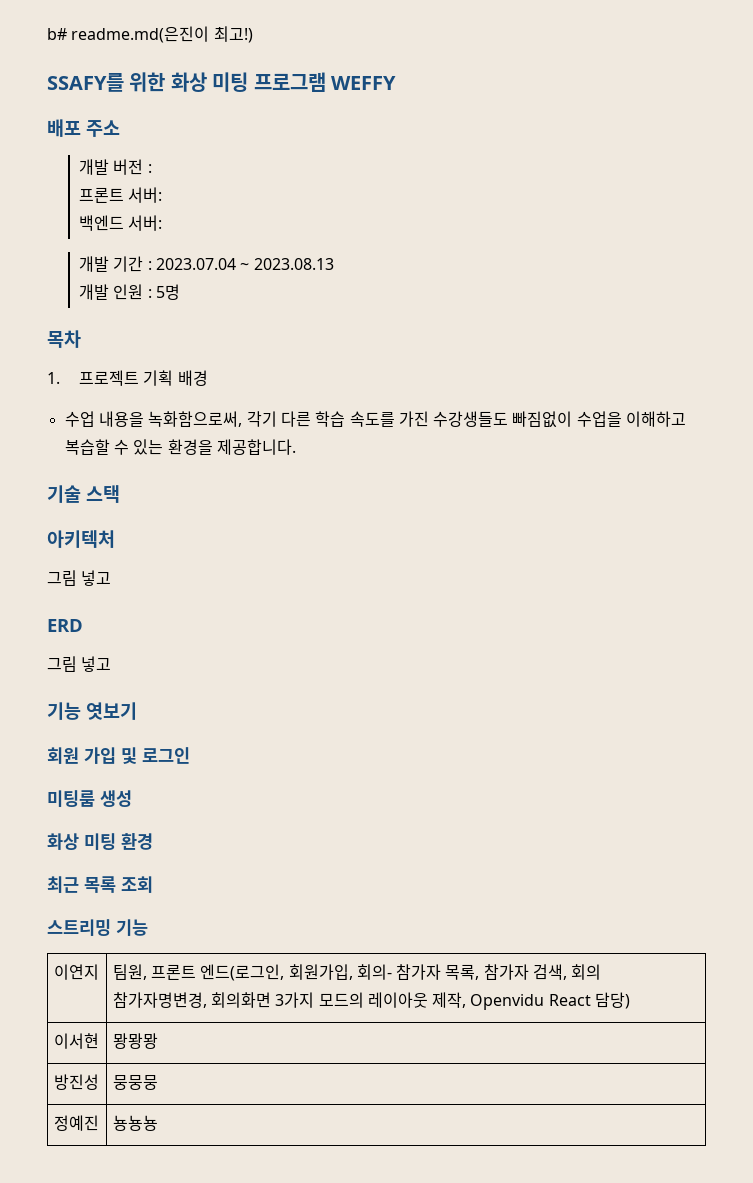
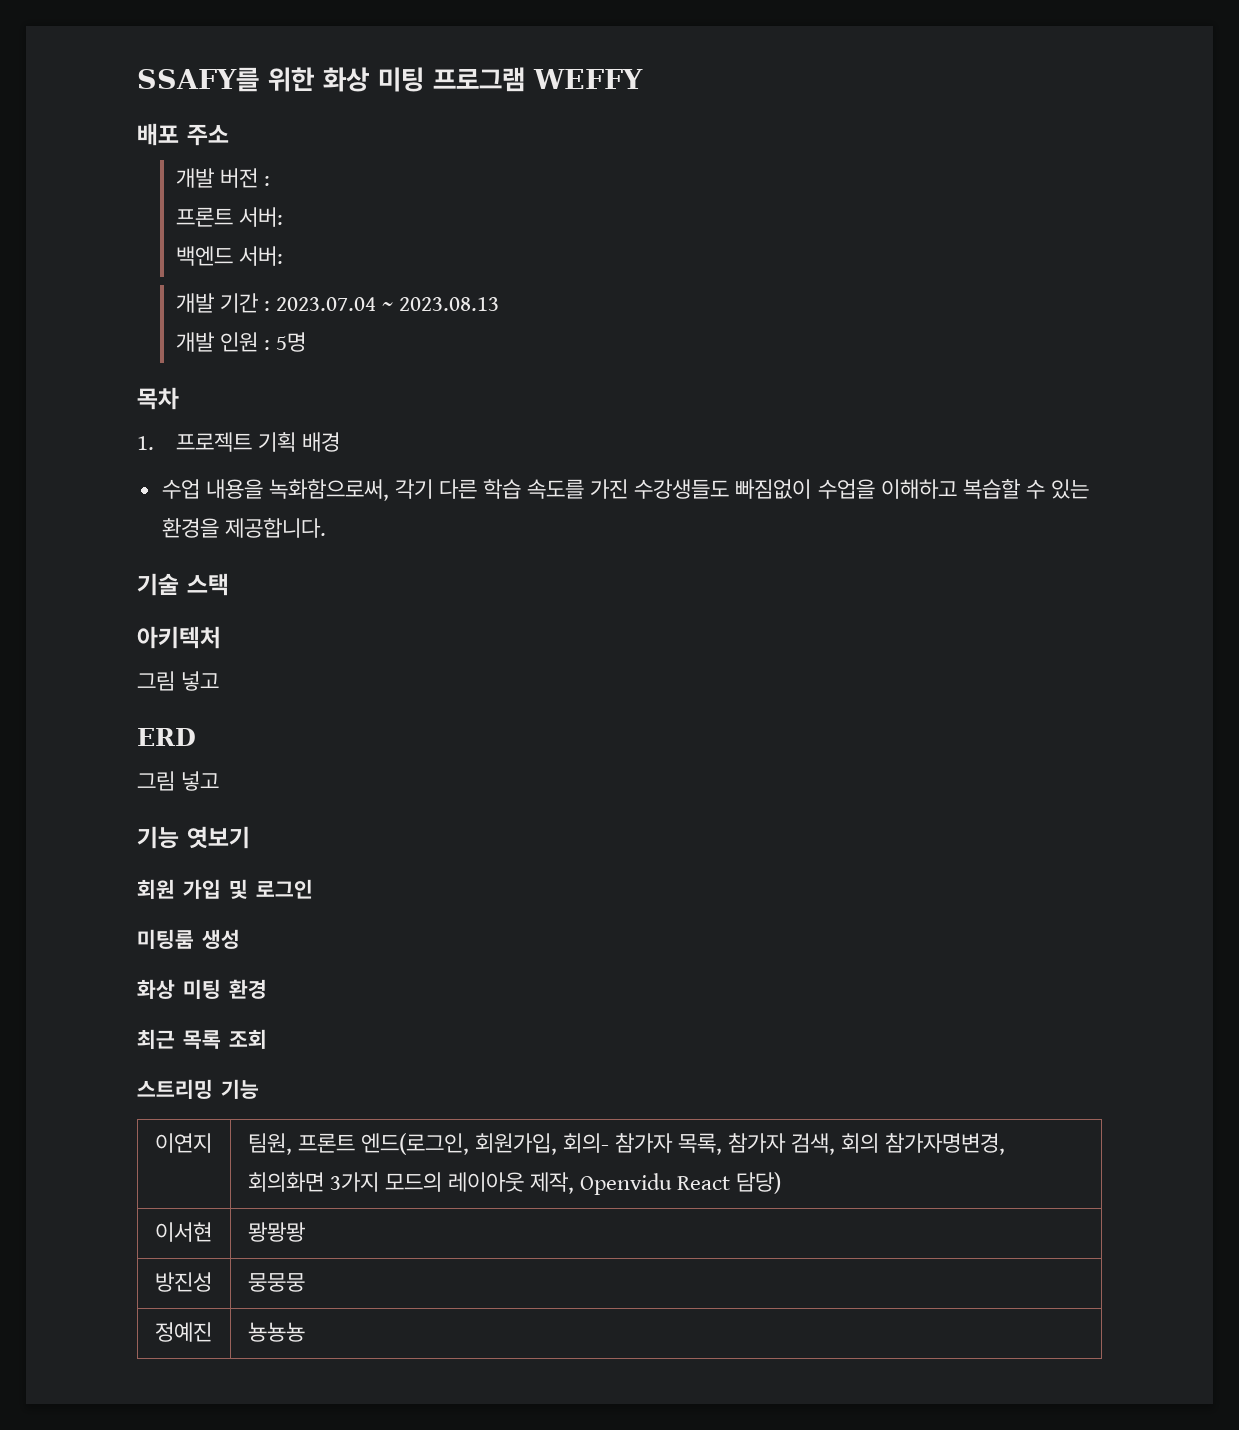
- b# readme.md(은진이 최고!)

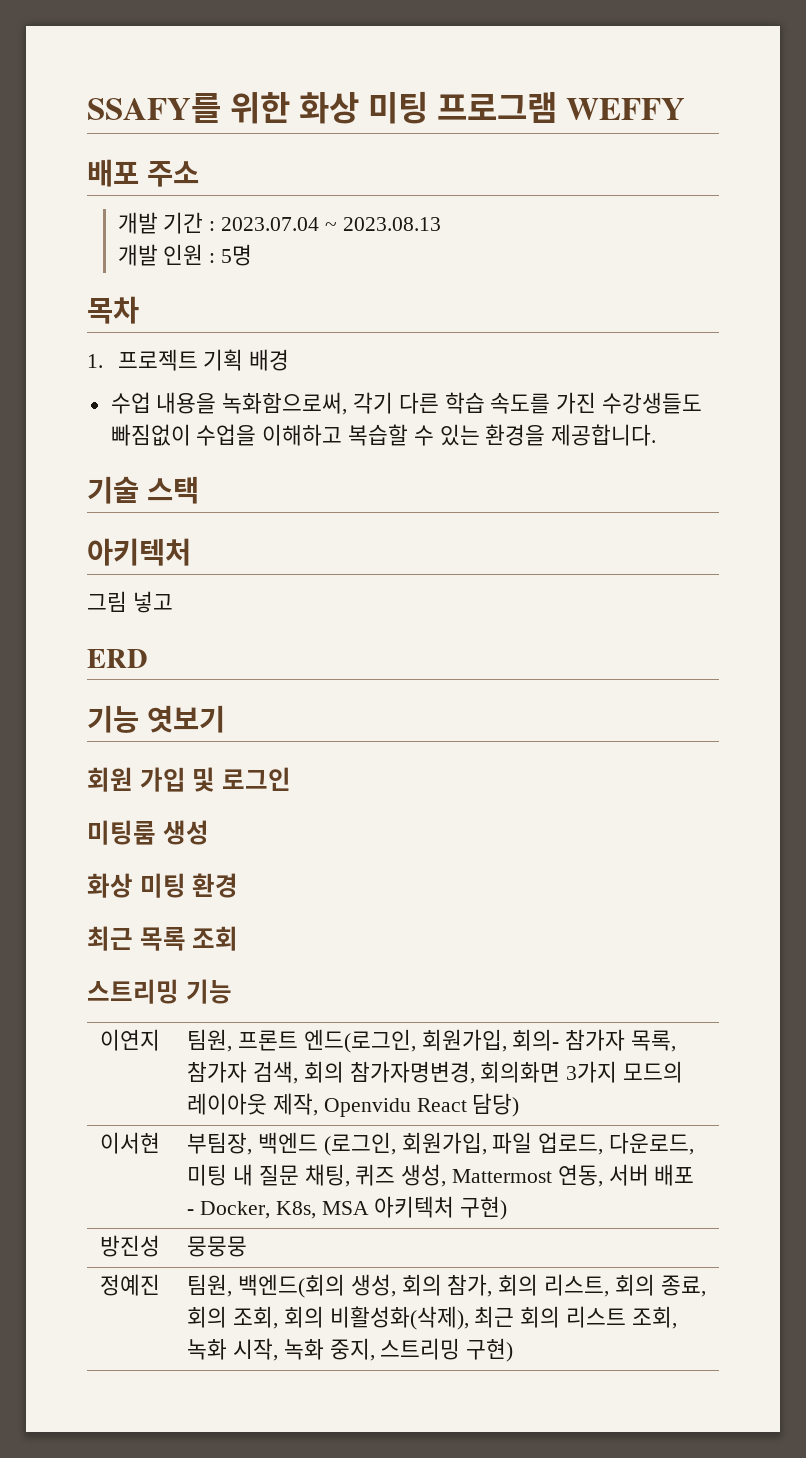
- 개발 버전 :
- 프론트 서버:
- 백엔드 서버:
  ERD
- 그림 넣고
- 이서현 | 뫙뫙뫙
+ 이서현 | 부팀장, 백엔드 (로그인, 회원가입, 파일 업로드, 다운로드, 미팅 내 질문 채팅, 퀴즈 생성, Mattermost 연동, 서버 배포 - Docker, K8s, MSA 아키텍처 구현)
  방진성 | 뭉뭉뭉
- 정예진 | 뇽뇽뇽
+ 정예진 | 팀원, 백엔드(회의 생성, 회의 참가, 회의 리스트, 회의 종료, 회의 조회, 회의 비활성화(삭제), 최근 회의 리스트 조회, 녹화 시작, 녹화 중지, 스트리밍 구현)

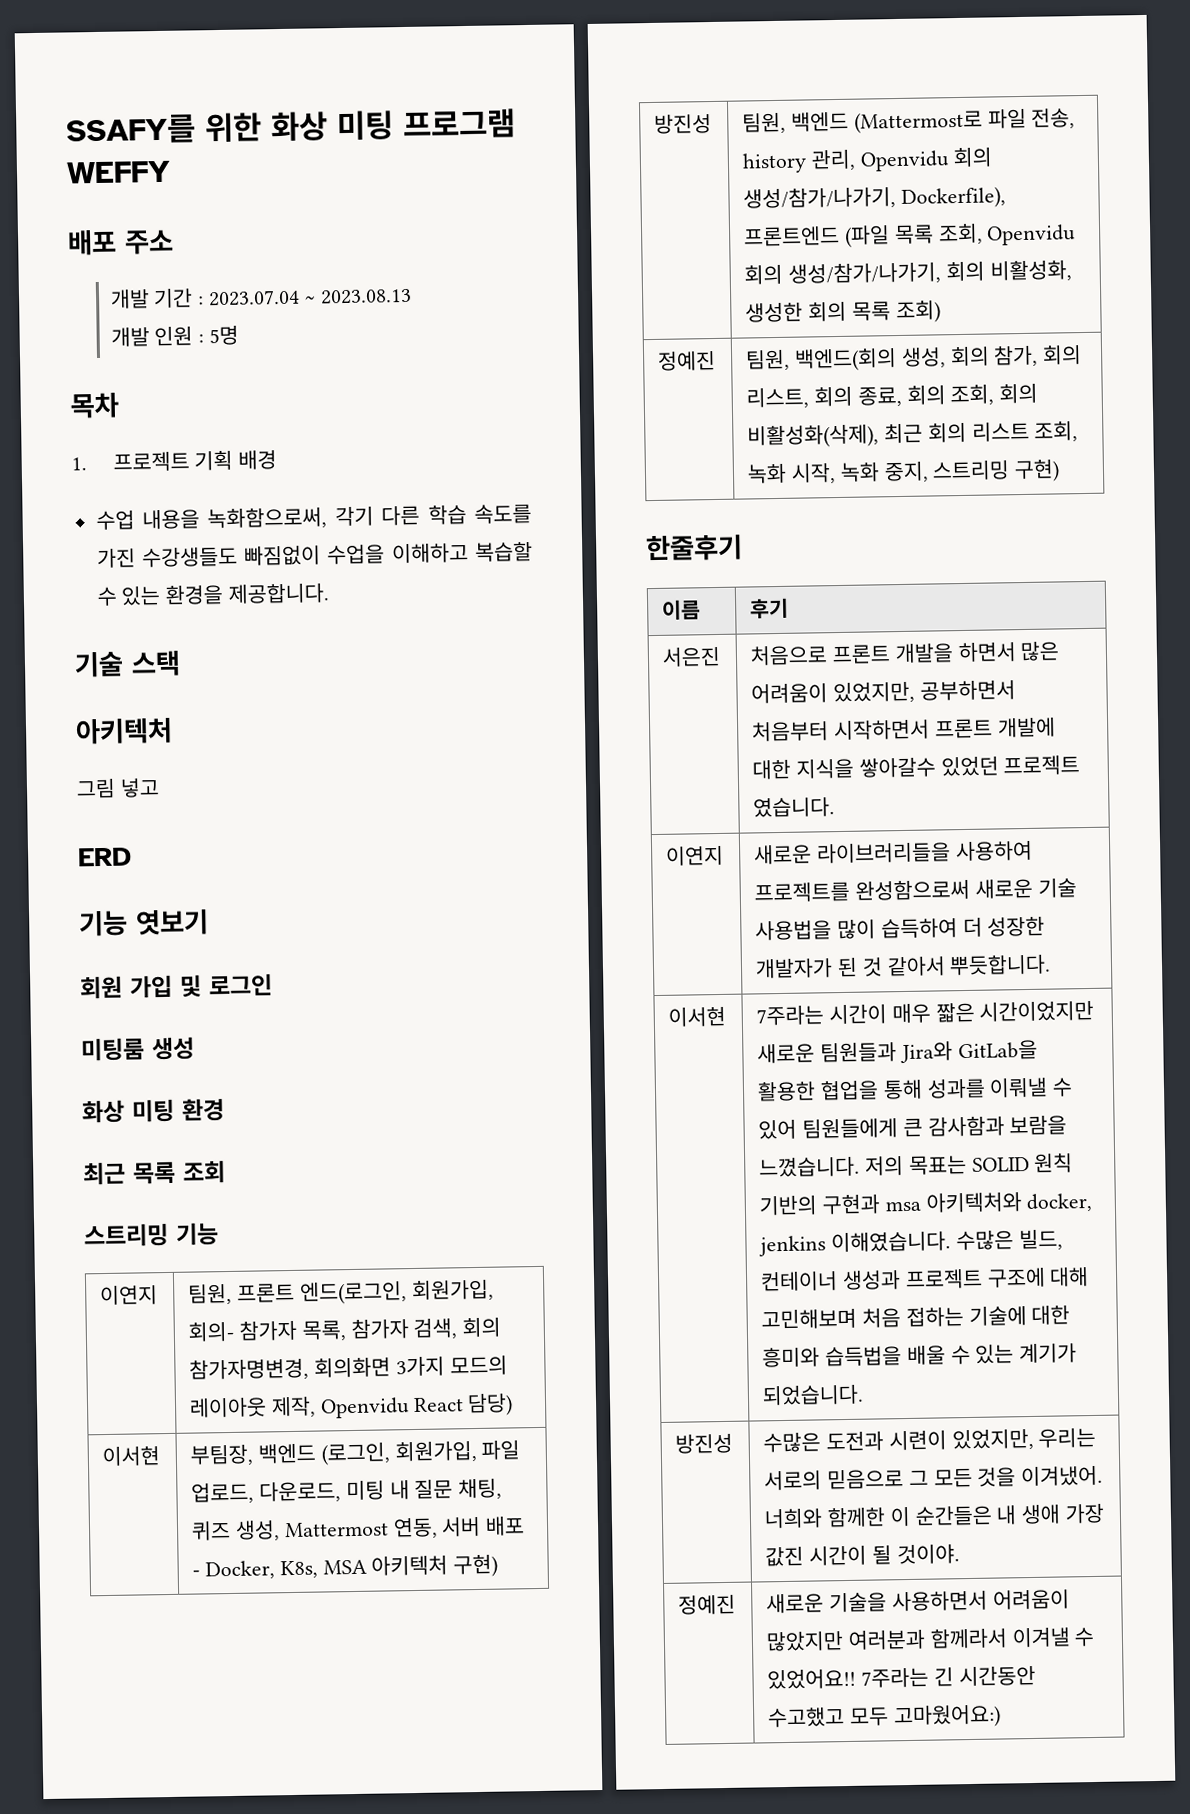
- 방진성 | 뭉뭉뭉
+ 방진성 | 팀원, 백엔드 (Mattermost로 파일 전송, history 관리, Openvidu 회의 생성/참가/나가기, Dockerfile), 프론트엔드 (파일 목록 조회, Openvidu 회의 생성/참가/나가기, 회의 비활성화, 생성한 회의 목록 조회)
+ 한줄후기
+ 이름 | 후기
+ 서은진 | 처음으로 프론트 개발을 하면서 많은 어려움이 있었지만, 공부하면서 처음부터 시작하면서 프론트 개발에 대한 지식을 쌓아갈수 있었던 프로젝트 였습니다.
+ 이연지 | 새로운 라이브러리들을 사용하여 프로젝트를 완성함으로써 새로운 기술 사용법을 많이 습득하여 더 성장한 개발자가 된 것 같아서 뿌듯합니다.
+ 이서현 | 7주라는 시간이 매우 짧은 시간이었지만 새로운 팀원들과 Jira와 GitLab을 활용한 협업을 통해 성과를 이뤄낼 수 있어 팀원들에게 큰 감사함과 보람을 느꼈습니다. 저의 목표는 SOLID 원칙 기반의 구현과 msa 아키텍처와 docker, jenkins 이해였습니다. 수많은 빌드, 컨테이너 생성과 프로젝트 구조에 대해 고민해보며 처음 접하는 기술에 대한 흥미와 습득법을 배울 수 있는 계기가 되었습니다.
+ 방진성 | 수많은 도전과 시련이 있었지만, 우리는 서로의 믿음으로 그 모든 것을 이겨냈어. 너희와 함께한 이 순간들은 내 생애 가장 값진 시간이 될 것이야.
+ 정예진 | 새로운 기술을 사용하면서 어려움이 많았지만 여러분과 함께라서 이겨낼 수 있었어요!! 7주라는 긴 시간동안 수고했고 모두 고마웠어요:)

